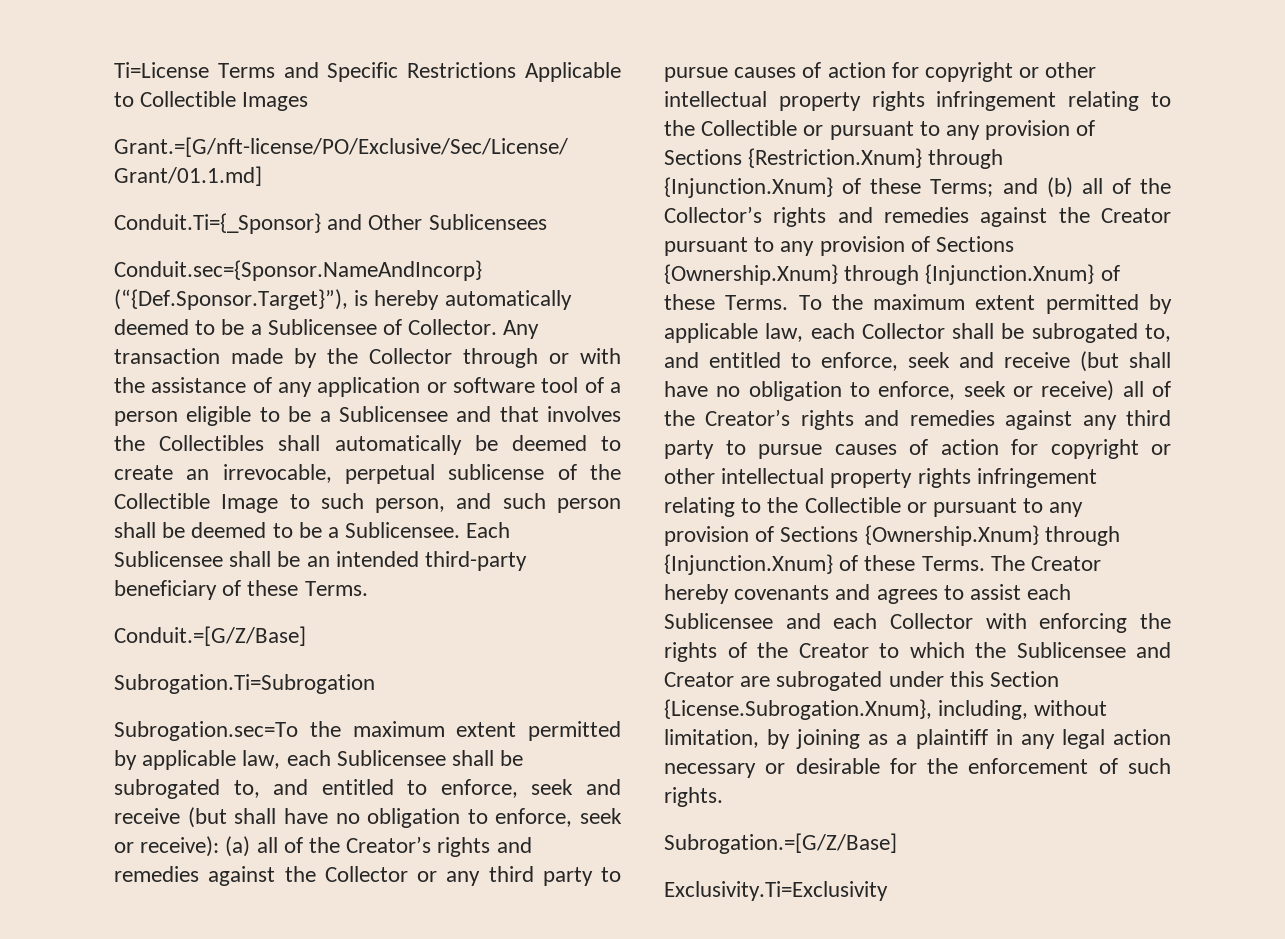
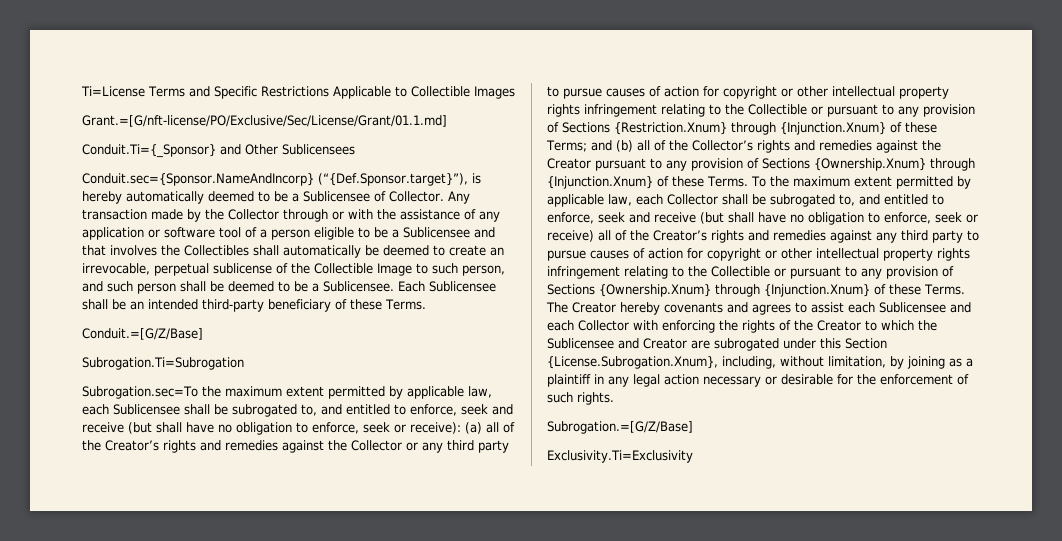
- Conduit.sec={Sponsor.NameAndIncorp} (“{Def.Sponsor.Target}”), is hereby automatically deemed to be a Sublicensee of Collector.
+ Conduit.sec={Sponsor.NameAndIncorp} (“{Def.Sponsor.target}”), is hereby automatically deemed to be a Sublicensee of Collector.

